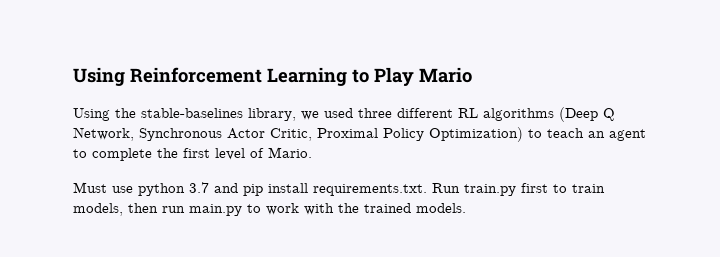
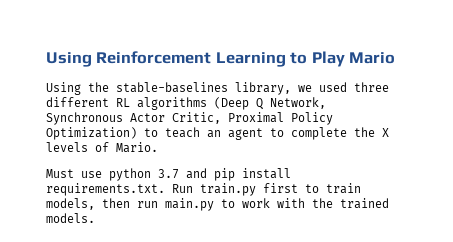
- Using the stable-baselines library, we used three different RL algorithms (Deep Q Network, Synchronous Actor Critic, Proximal Policy Optimization) to teach an agent to complete the first level of Mario.
+ Using the stable-baselines library, we used three different RL algorithms (Deep Q Network, Synchronous Actor Critic, Proximal Policy Optimization) to teach an agent to complete the X levels of Mario.

